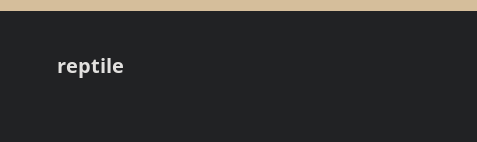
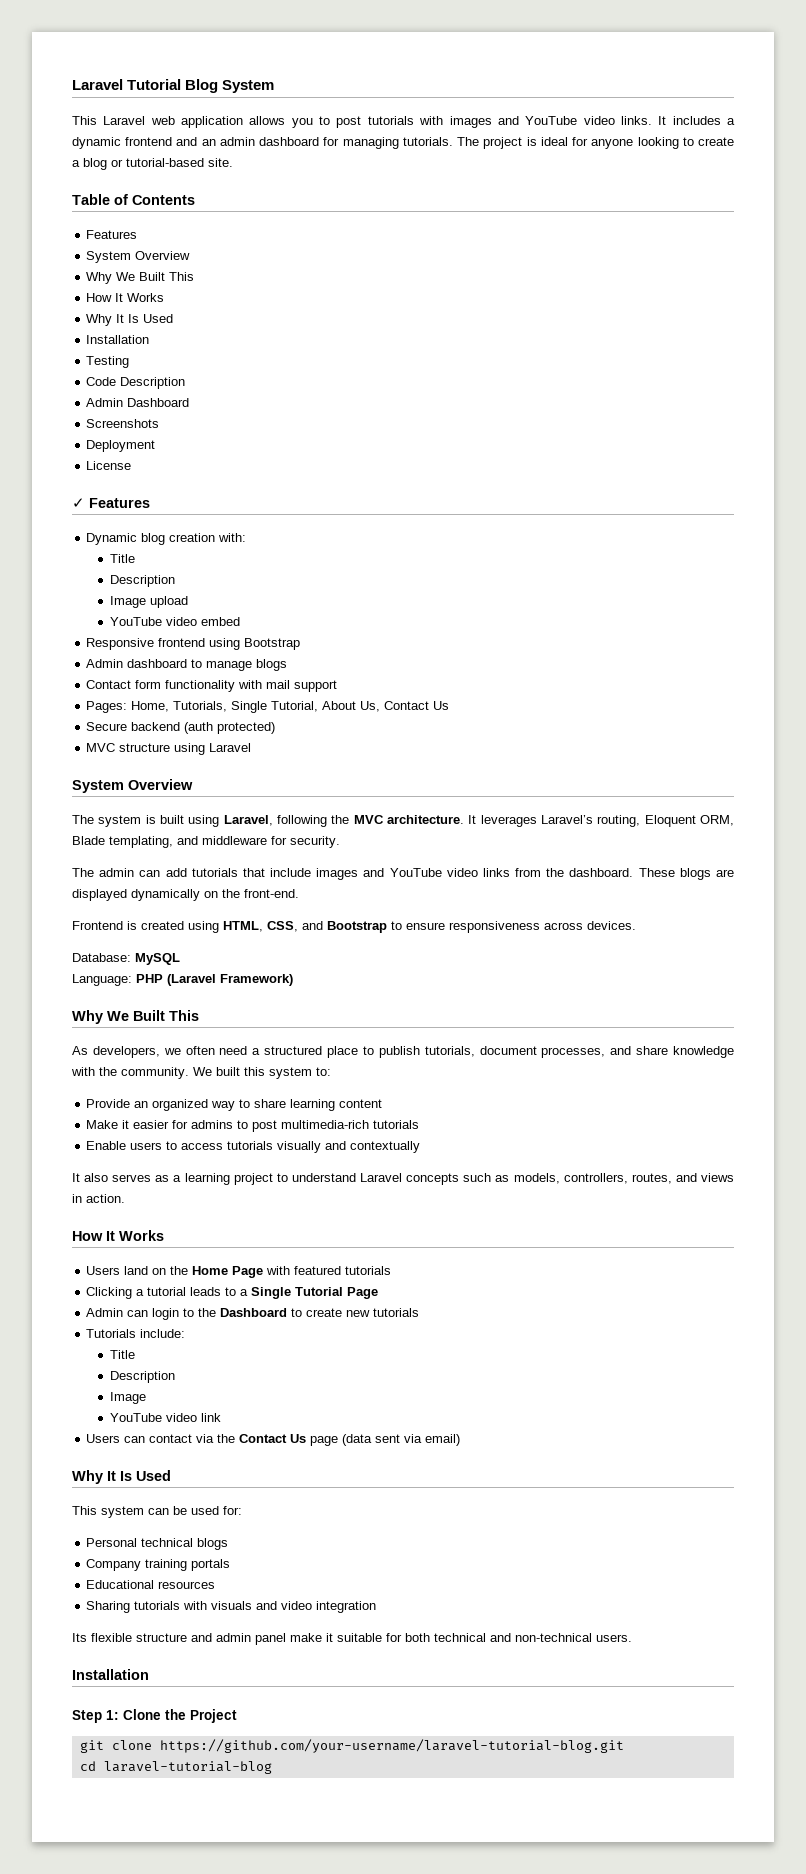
- reptile
+ Laravel Tutorial Blog System
+ This Laravel web application allows you to post tutorials with images and YouTube video links. It includes a dynamic frontend and an admin dashboard for managing tutorials. The project is ideal for anyone looking to create a blog or tutorial-based site.
+ Table of Contents
+ Features
+ System Overview
+ Why We Built This
+ How It Works
+ Why It Is Used
+ Installation
+ Testing
+ Code Description
+ Admin Dashboard
+ Screenshots
+ Deployment
+ License
+ ✓ Features
+ Dynamic blog creation with:
+ Title
+ Description
+ Image upload
+ YouTube video embed
+ Responsive frontend using Bootstrap
+ Admin dashboard to manage blogs
+ Contact form functionality with mail support
+ Pages: Home, Tutorials, Single Tutorial, About Us, Contact Us
+ Secure backend (auth protected)
+ MVC structure using Laravel
+ System Overview
+ The system is built using Laravel, following the MVC architecture. It leverages Laravel’s routing, Eloquent ORM, Blade templating, and middleware for security.
+ The admin can add tutorials that include images and YouTube video links from the dashboard. These blogs are displayed dynamically on the front-end.
+ Frontend is created using HTML, CSS, and Bootstrap to ensure responsiveness across devices.
+ Database: MySQL
+ Language: PHP (Laravel Framework)
+ Why We Built This
+ As developers, we often need a structured place to publish tutorials, document processes, and share knowledge with the community. We built this system to:
+ Provide an organized way to share learning content
+ Make it easier for admins to post multimedia-rich tutorials
+ Enable users to access tutorials visually and contextually
+ It also serves as a learning project to understand Laravel concepts such as models, controllers, routes, and views in action.
+ How It Works
+ Users land on the Home Page with featured tutorials
+ Clicking a tutorial leads to a Single Tutorial Page
+ Admin can login to the Dashboard to create new tutorials
+ Tutorials include:
+ Title
+ Description
+ Image
+ YouTube video link
+ Users can contact via the Contact Us page (data sent via email)
+ Why It Is Used
+ This system can be used for:
+ Personal technical blogs
+ Company training portals
+ Educational resources
+ Sharing tutorials with visuals and video integration
+ Its flexible structure and admin panel make it suitable for both technical and non-technical users.
+ Installation
+ Step 1: Clone the Project
+ git clone https://github.com/your-username/laravel-tutorial-blog.git
+ cd laravel-tutorial-blog

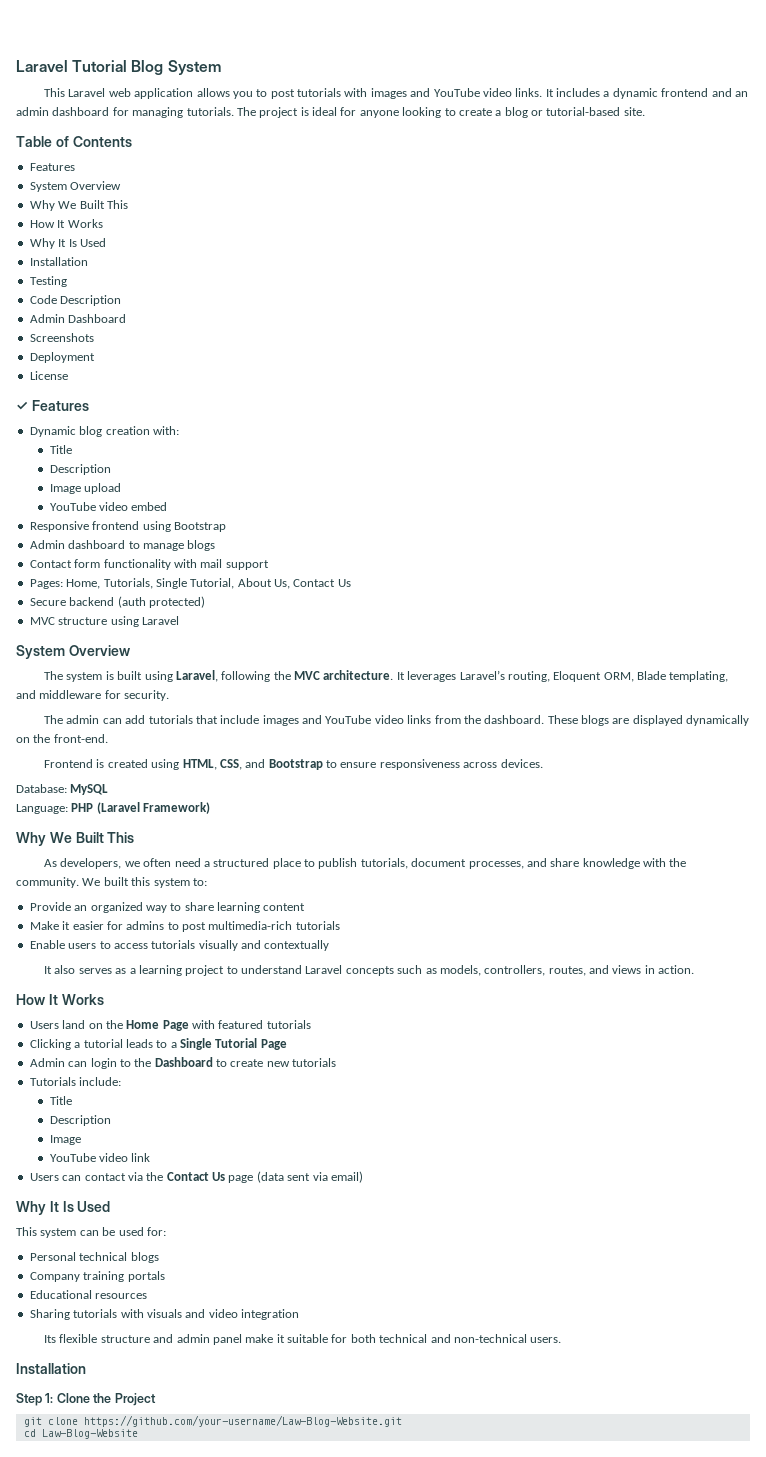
- git clone https://github.com/your-username/laravel-tutorial-blog.git
+ git clone https://github.com/your-username/Law-Blog-Website.git
- cd laravel-tutorial-blog
+ cd Law-Blog-Website

